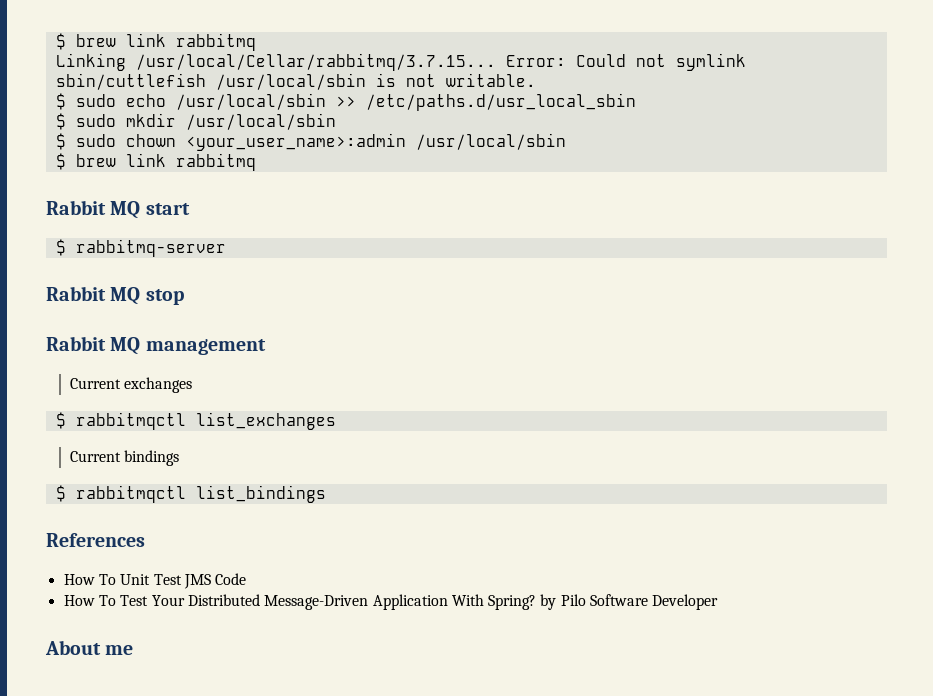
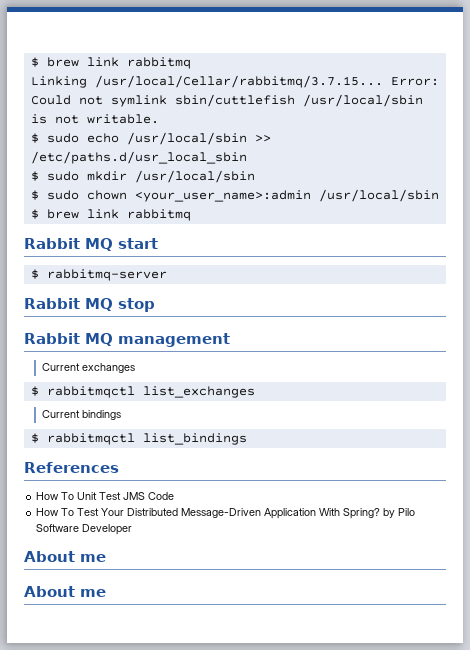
  How To Test Your Distributed Message-Driven Application With Spring? by Pilo Software Developer
+ About me

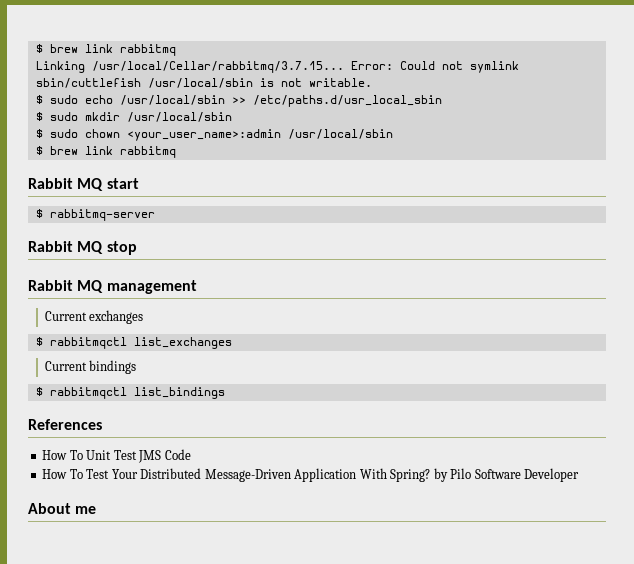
  How To Test Your Distributed Message-Driven Application With Spring? by Pilo Software Developer
- About me

